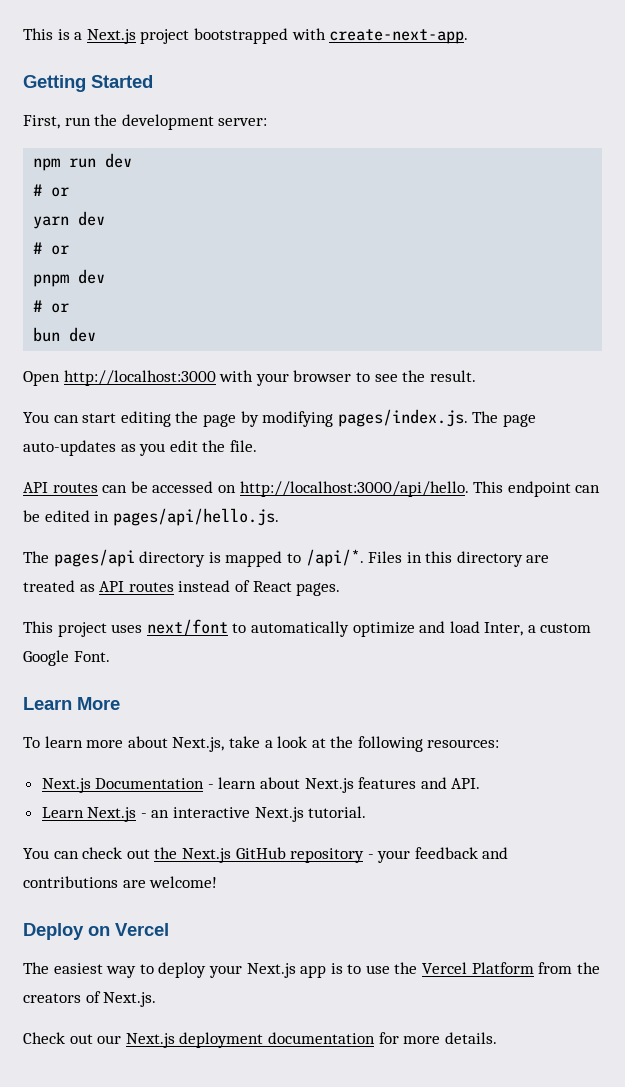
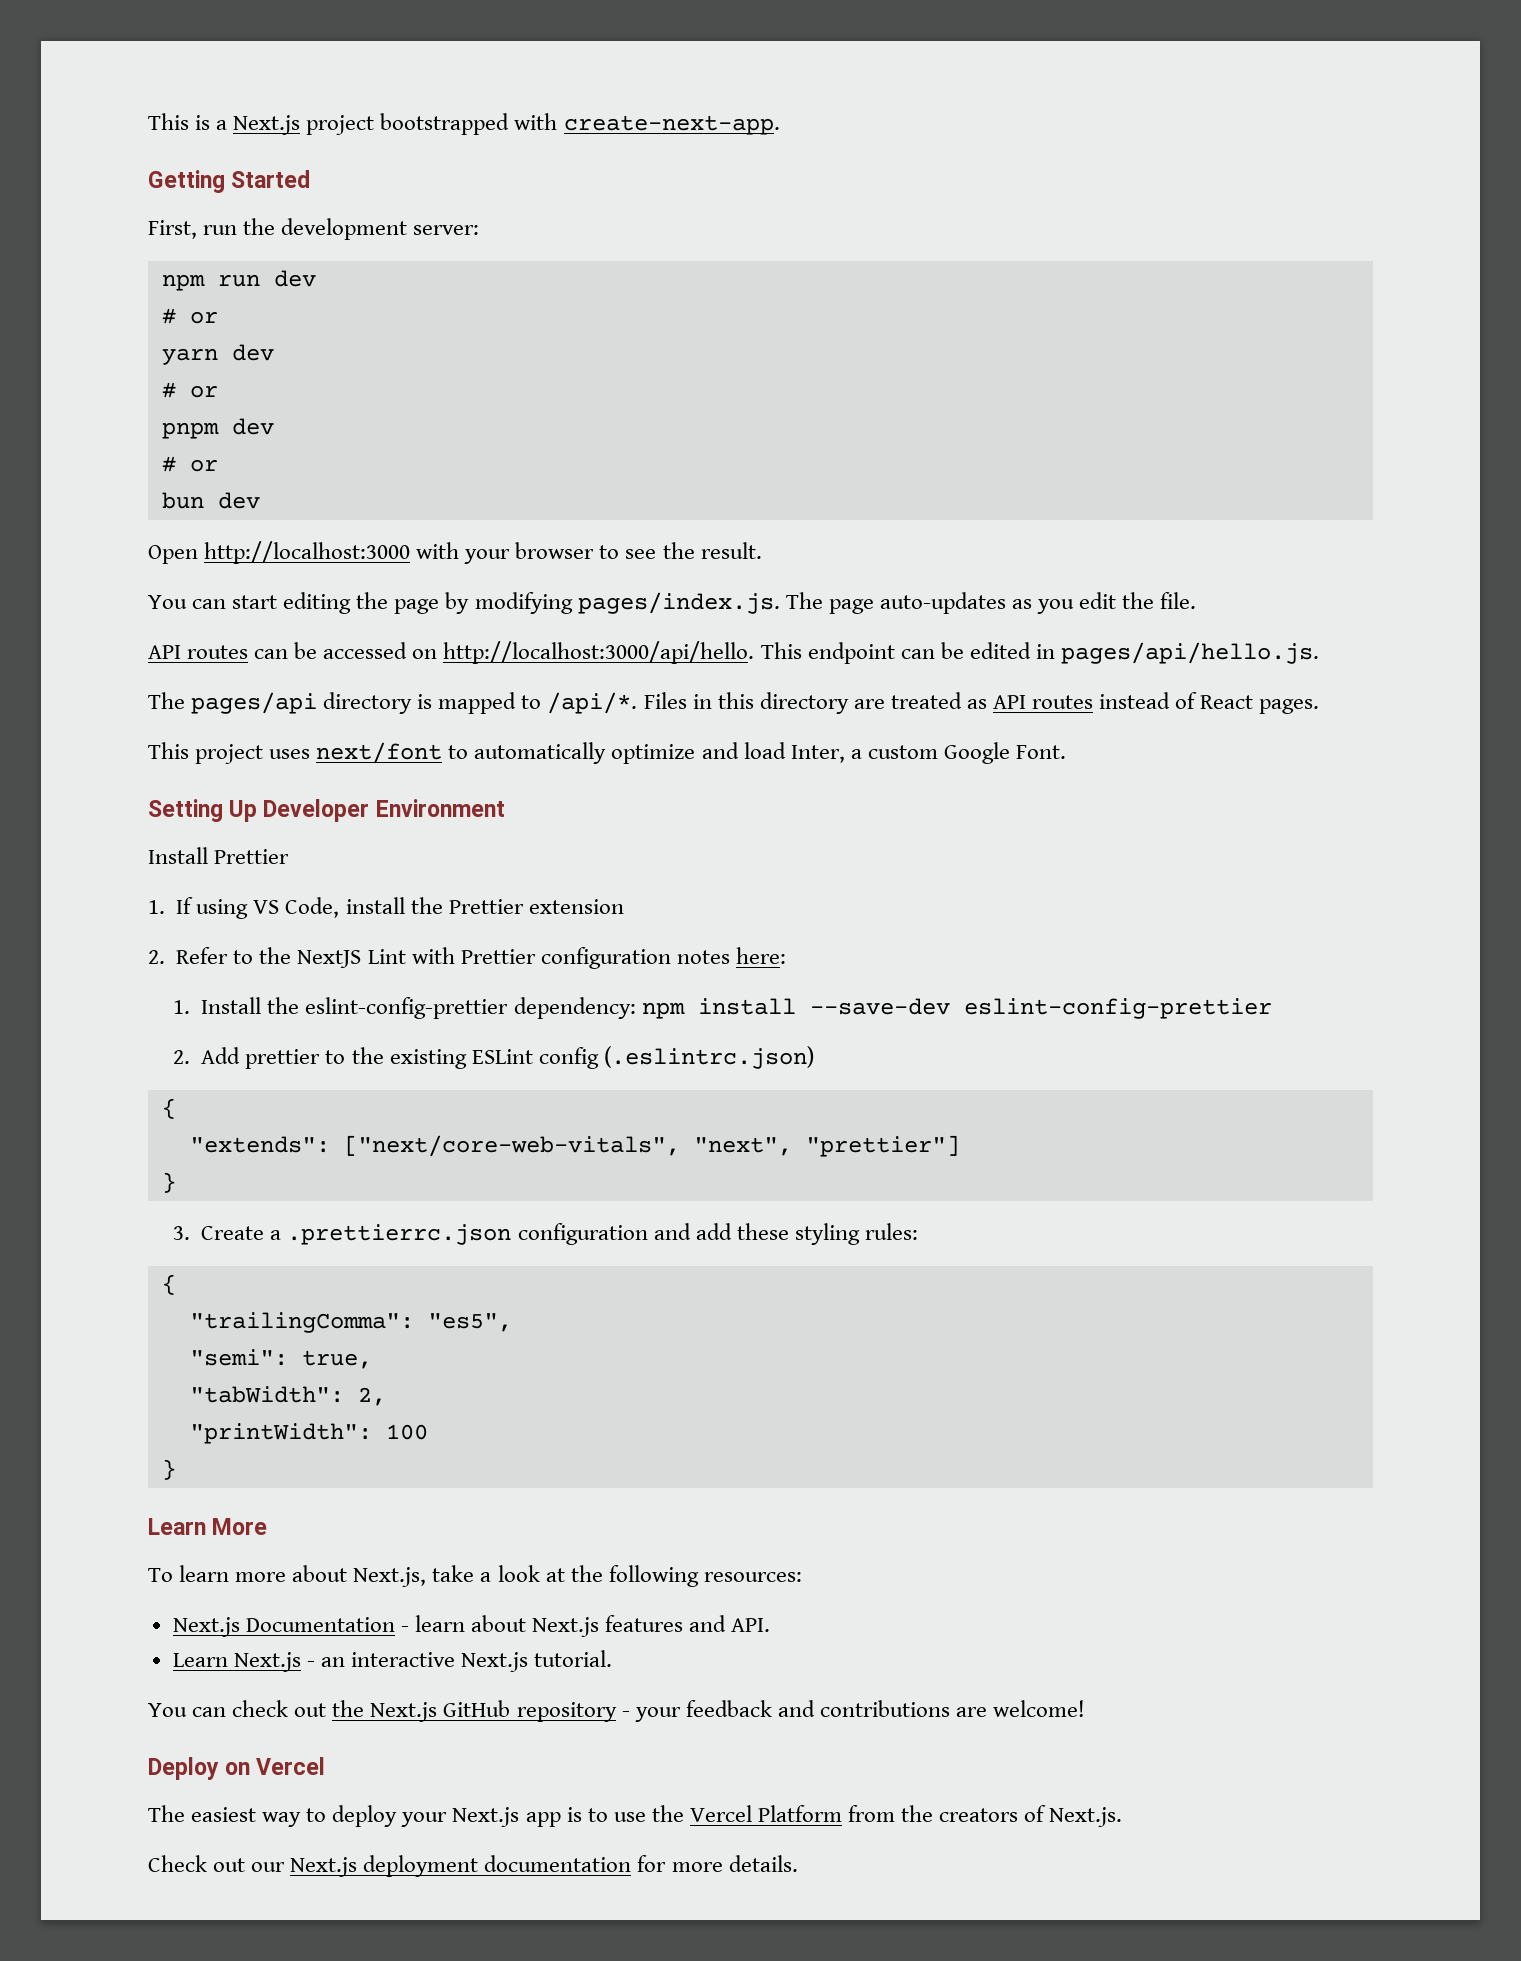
+ Setting Up Developer Environment
+ Install Prettier
+ 1. If using VS Code, install the Prettier extension
+ 2. Refer to the NextJS Lint with Prettier configuration notes here:
+ 1. Install the eslint-config-prettier dependency: npm install --save-dev eslint-config-prettier
+ 2. Add prettier to the existing ESLint config (.eslintrc.json)
+ {
+ "extends": ["next/core-web-vitals", "next", "prettier"]
+ }
+ 3. Create a .prettierrc.json configuration and add these styling rules:
+ {
+ "trailingComma": "es5",
+ "semi": true,
+ "tabWidth": 2,
+ "printWidth": 100
+ }

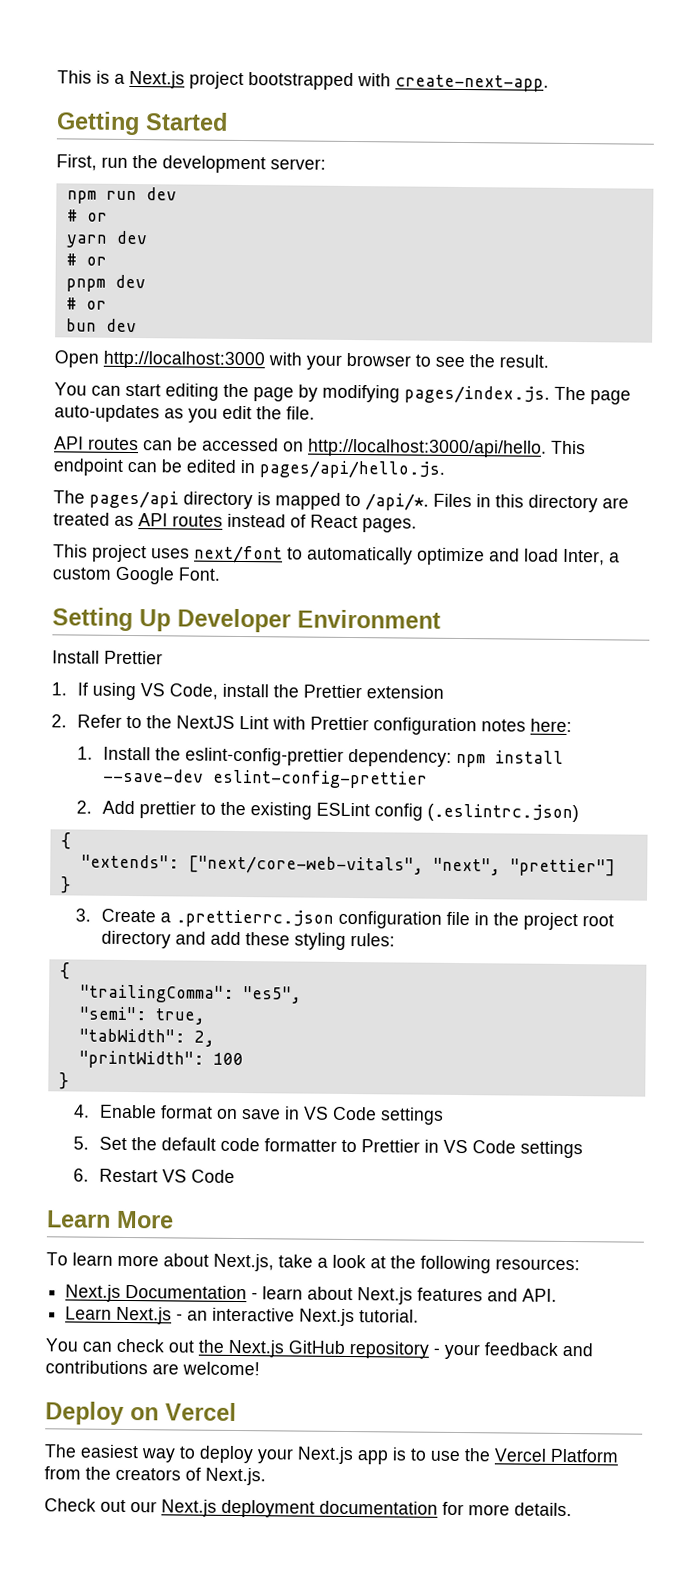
- 3. Create a .prettierrc.json configuration and add these styling rules:
+ 3. Create a .prettierrc.json configuration file in the project root directory and add these styling rules:
+ 4. Enable format on save in VS Code settings
+ 5. Set the default code formatter to Prettier in VS Code settings
+ 6. Restart VS Code

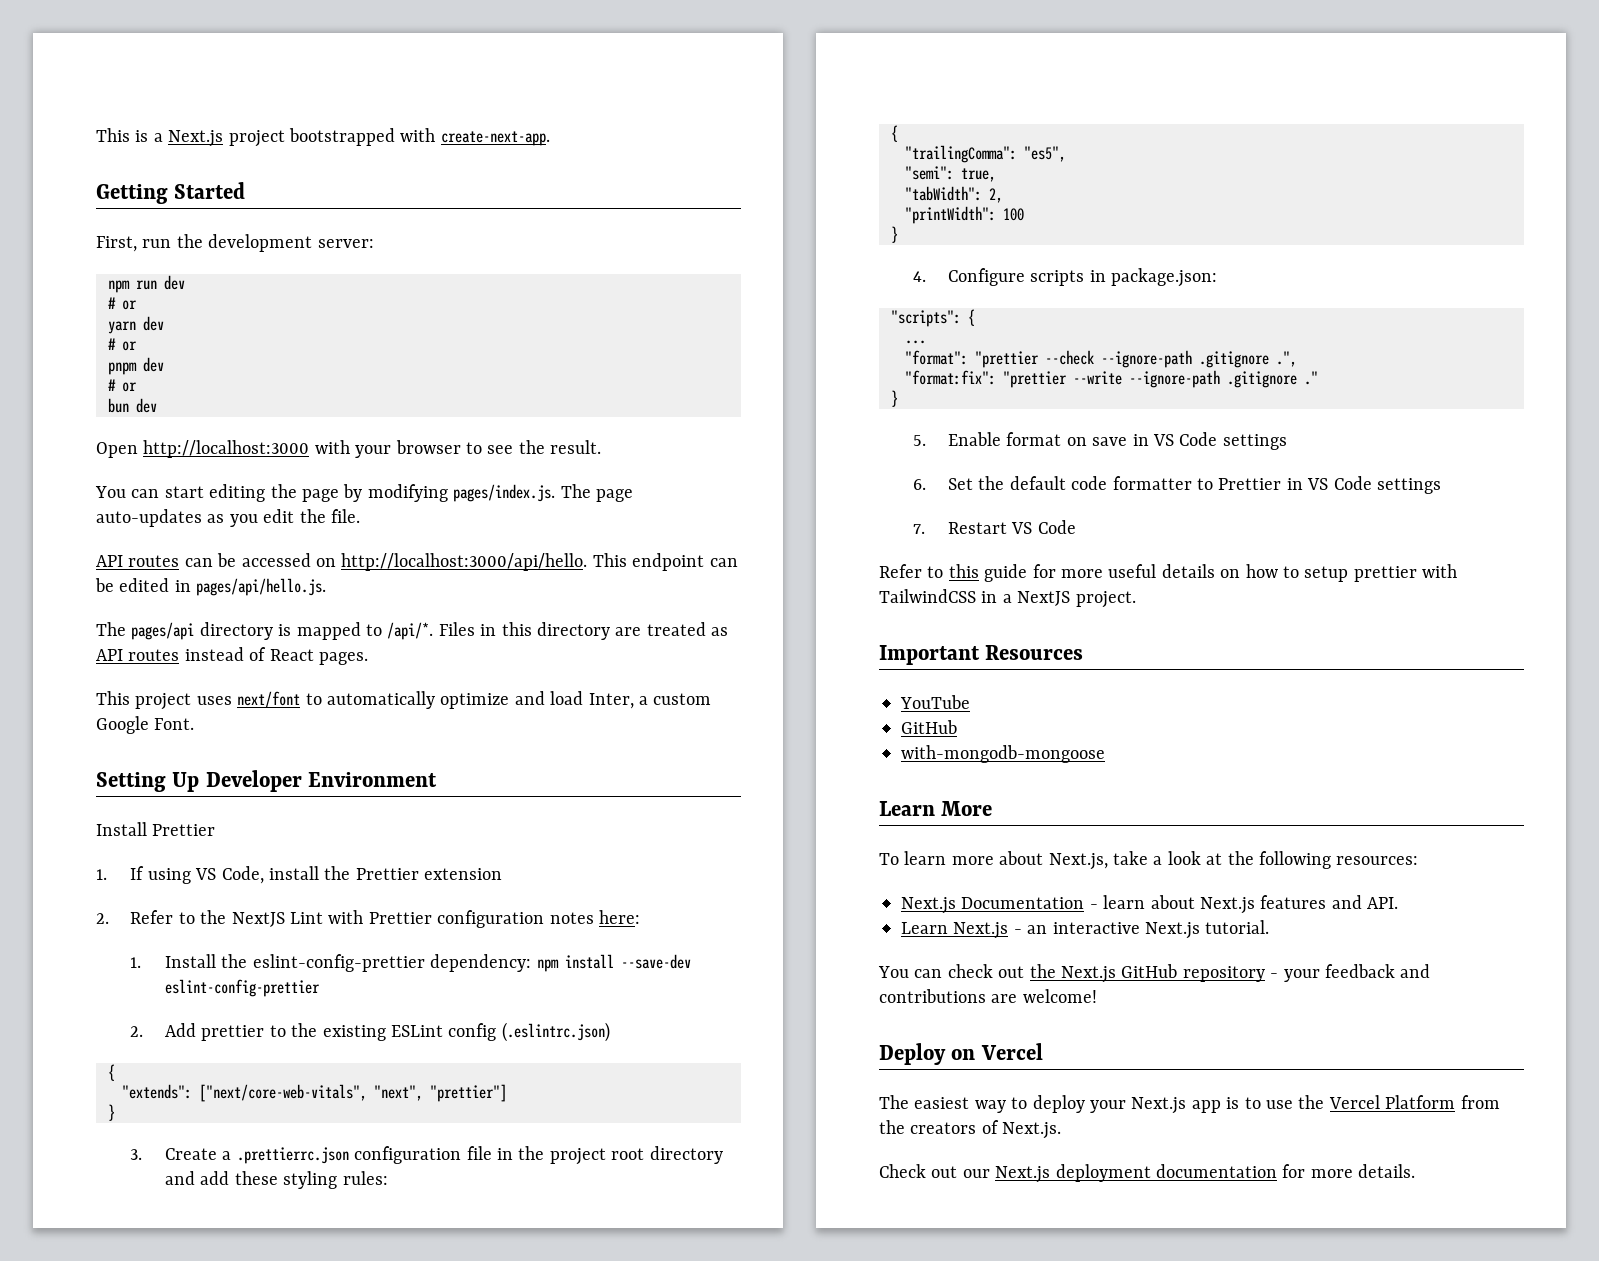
- 4. Enable format on save in VS Code settings
+ 4. Configure scripts in package.json:
+ "scripts": {
+ ...
+ "format": "prettier --check --ignore-path .gitignore .",
+ "format:fix": "prettier --write --ignore-path .gitignore ."
+ }
+ 5. Enable format on save in VS Code settings
- 5. Set the default code formatter to Prettier in VS Code settings
+ 6. Set the default code formatter to Prettier in VS Code settings
- 6. Restart VS Code
+ 7. Restart VS Code
+ Refer to this guide for more useful details on how to setup prettier with TailwindCSS in a NextJS project.
+ Important Resources
+ YouTube
+ GitHub
+ with-mongodb-mongoose

